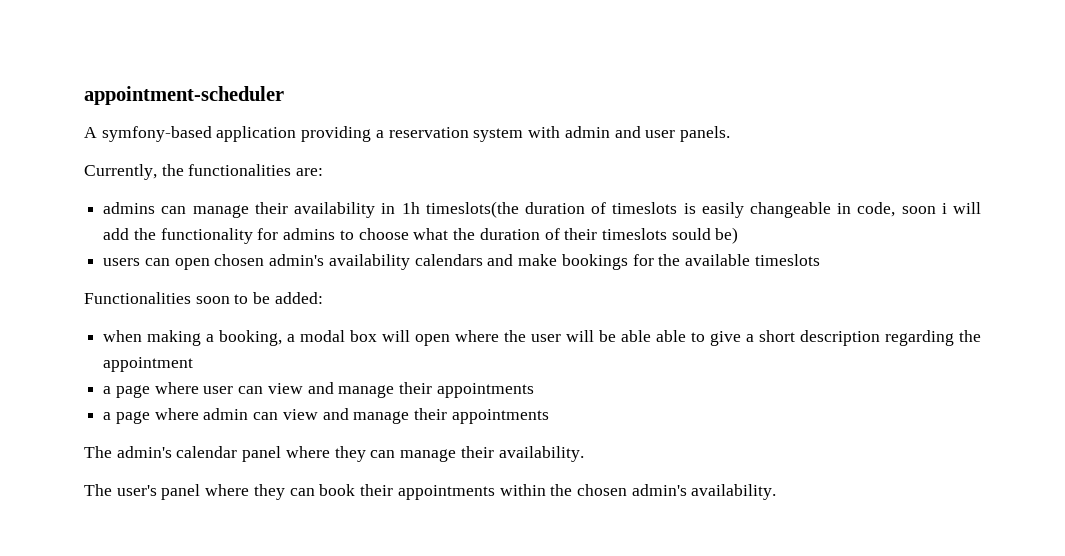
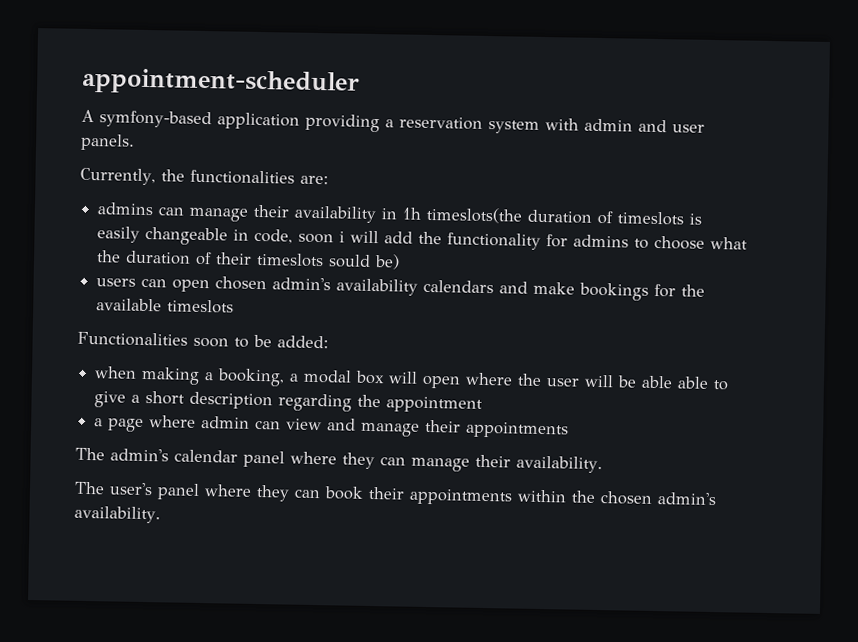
- a page where user can view and manage their appointments

